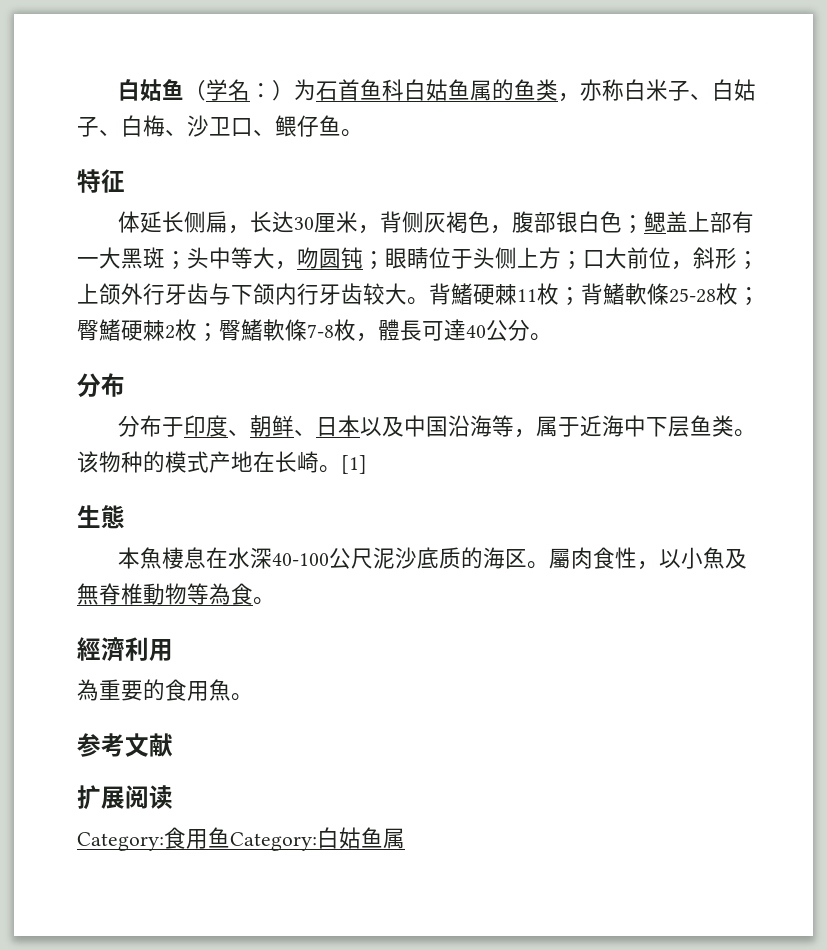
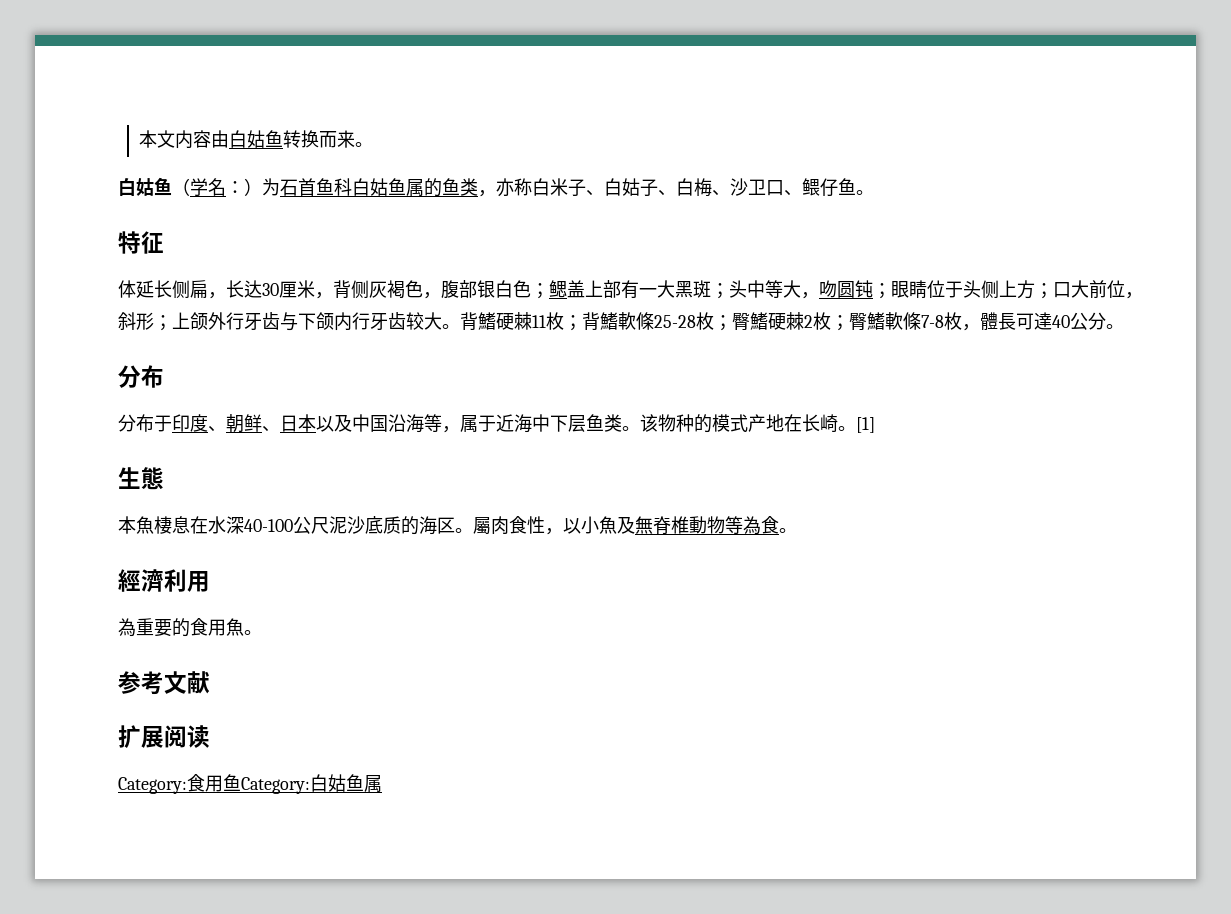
+ 本文内容由白姑鱼转换而来。

